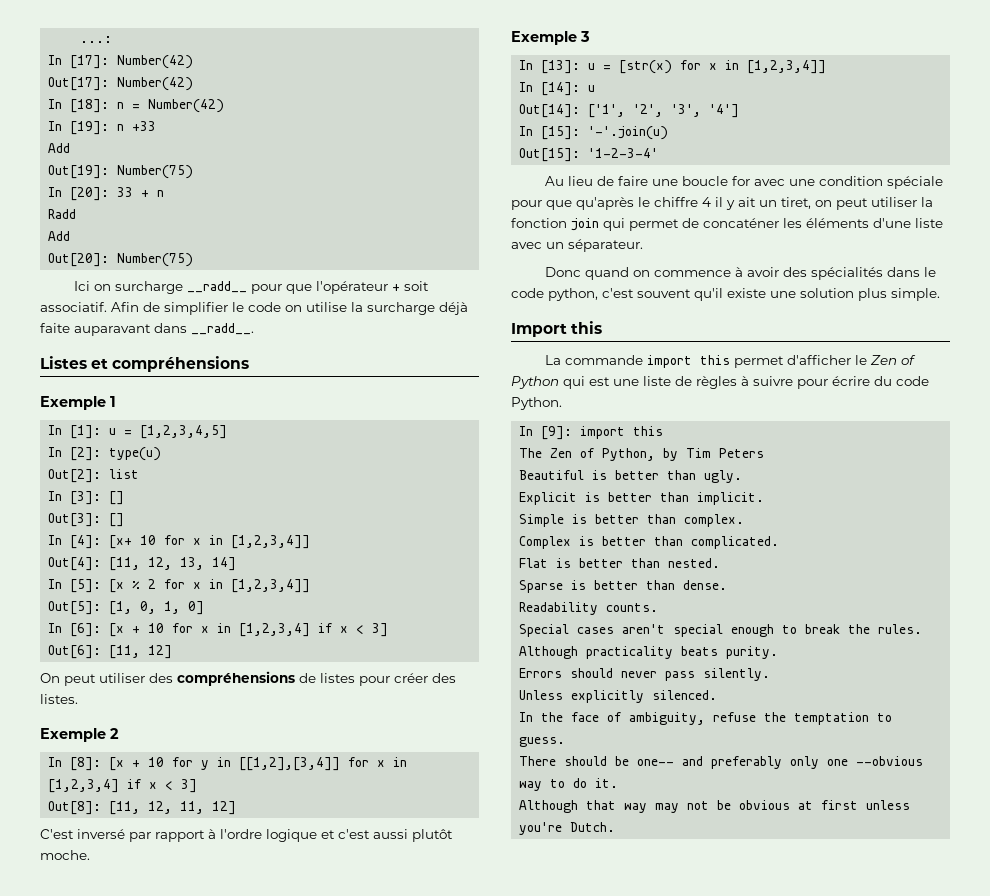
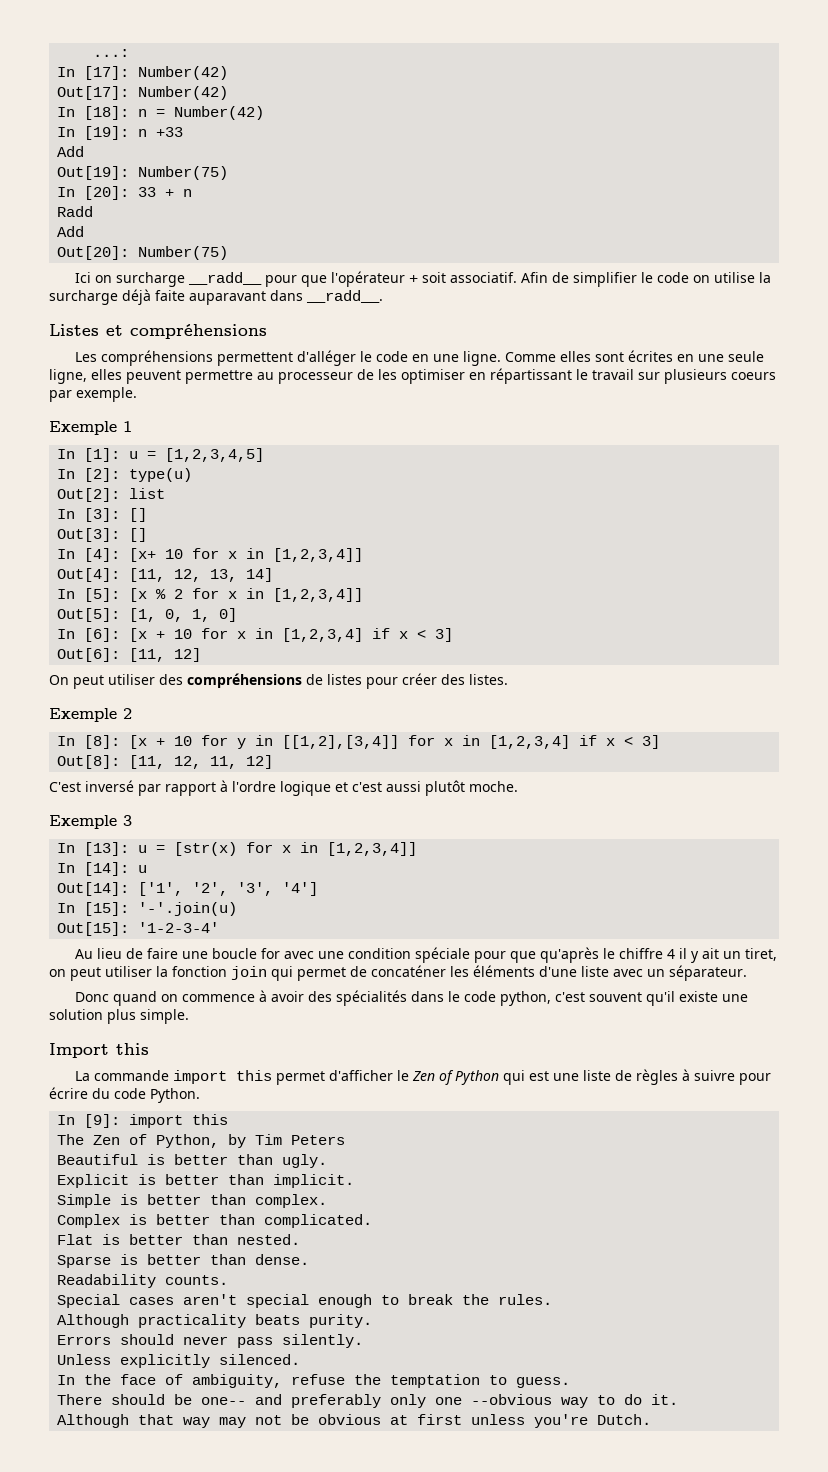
+ Les compréhensions permettent d'alléger le code en une ligne. Comme elles sont écrites en une seule ligne, elles peuvent permettre au processeur de les optimiser en répartissant le travail sur plusieurs coeurs par exemple.

